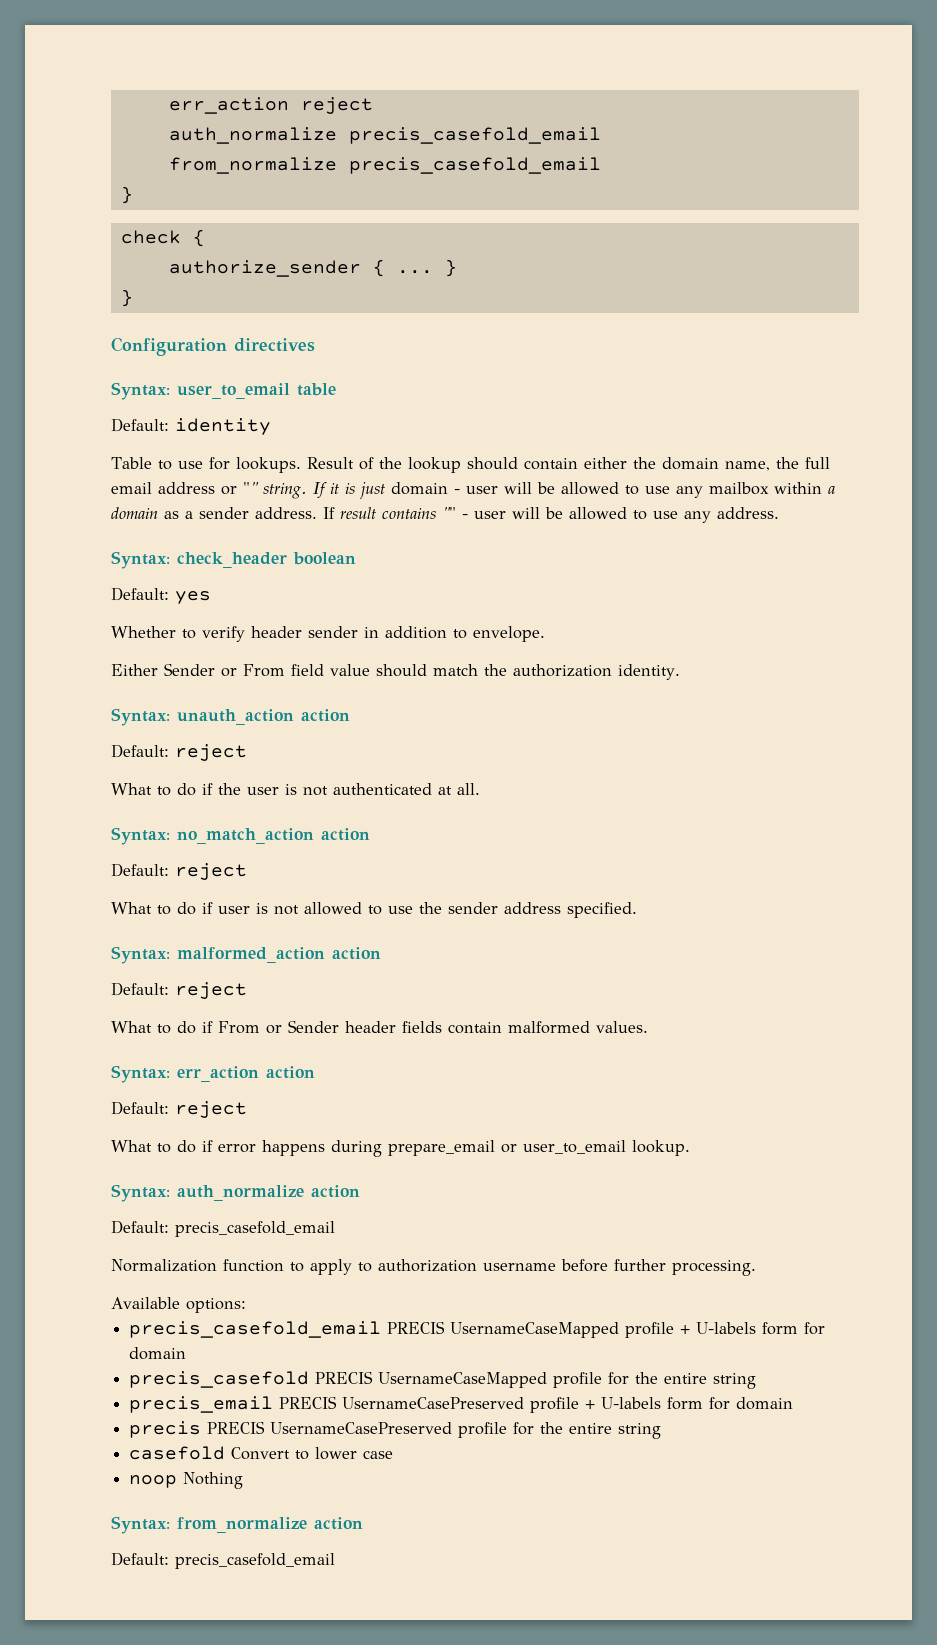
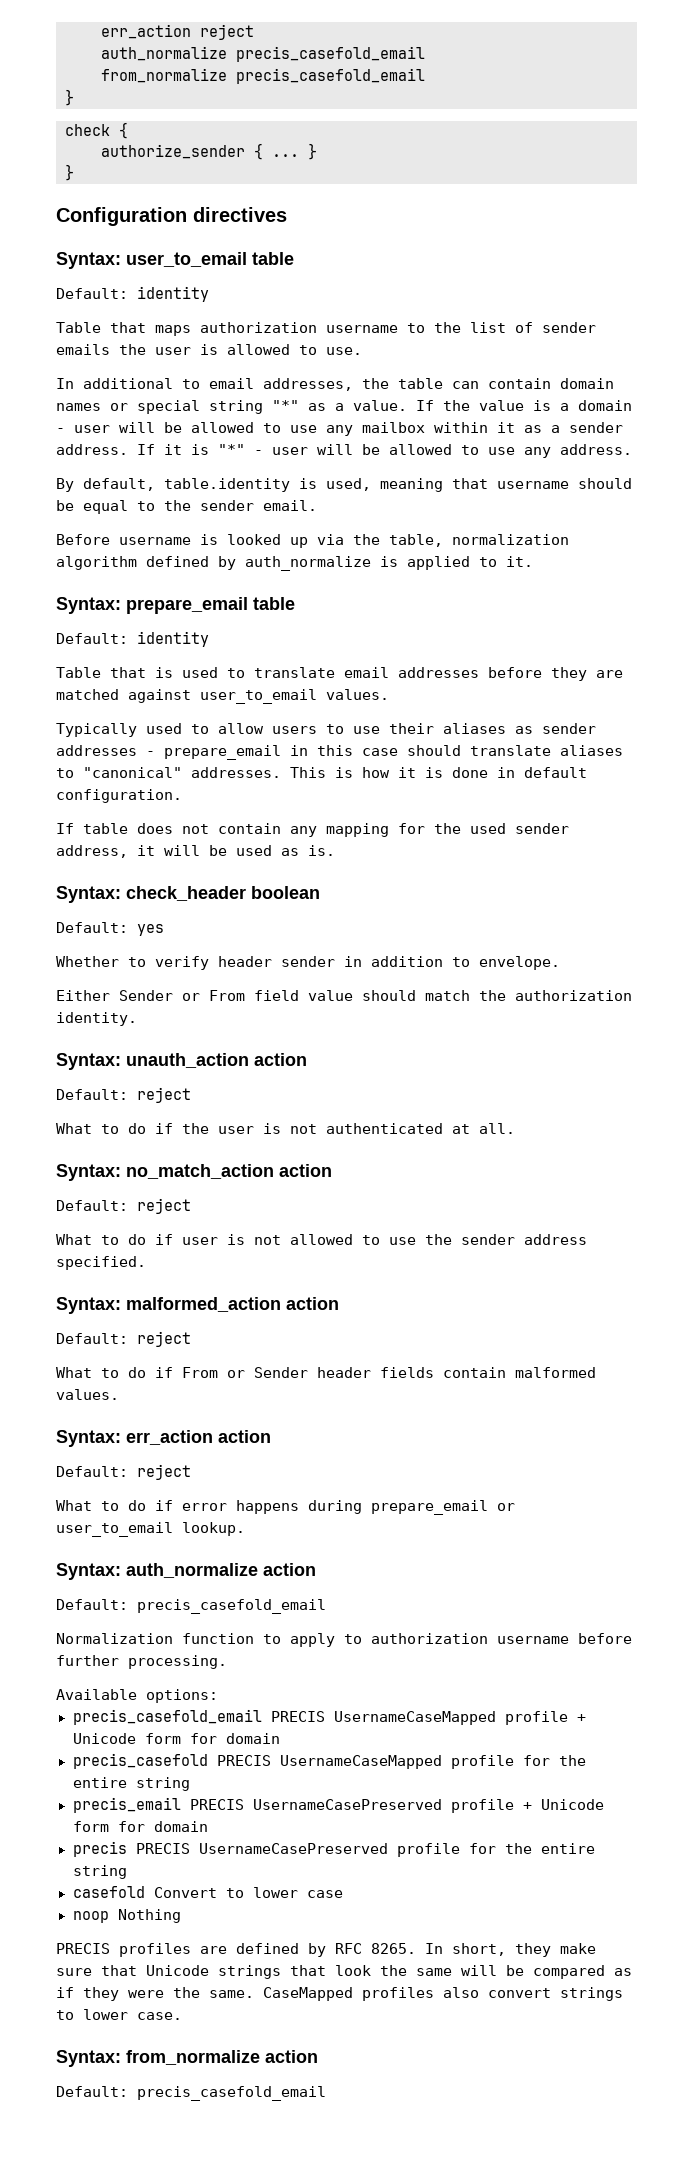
- Table to use for lookups. Result of the lookup should contain either the domain name, the full email address or "" string. If it is just domain - user will be allowed to use any mailbox within a domain as a sender address.
+ Table that maps authorization username to the list of sender emails the user is allowed to use.
+ In additional to email addresses, the table can contain domain names or special string "*" as a value. If the value is a domain - user will be allowed to use any mailbox within it as a sender address.
- If result contains "" - user will be allowed to use any address.
+ If it is "*" - user will be allowed to use any address.
+ By default, table.identity is used, meaning that username should be equal to the sender email.
+ Before username is looked up via the table, normalization algorithm defined by auth_normalize is applied to it.
+ Syntax: prepare_email table
+ Default: identity
+ Table that is used to translate email addresses before they are matched against user_to_email values.
+ Typically used to allow users to use their aliases as sender addresses - prepare_email in this case should translate aliases to "canonical" addresses. This is how it is done in default configuration.
+ If table does not contain any mapping for the used sender address, it will be used as is.
- precis_casefold_email PRECIS UsernameCaseMapped profile + U-labels form for domain
+ precis_casefold_email PRECIS UsernameCaseMapped profile + Unicode form for domain
- precis_email PRECIS UsernameCasePreserved profile + U-labels form for domain
+ precis_email PRECIS UsernameCasePreserved profile + Unicode form for domain
+ PRECIS profiles are defined by RFC 8265. In short, they make sure that Unicode strings that look the same will be compared as if they were the same. CaseMapped profiles also convert strings to lower case.

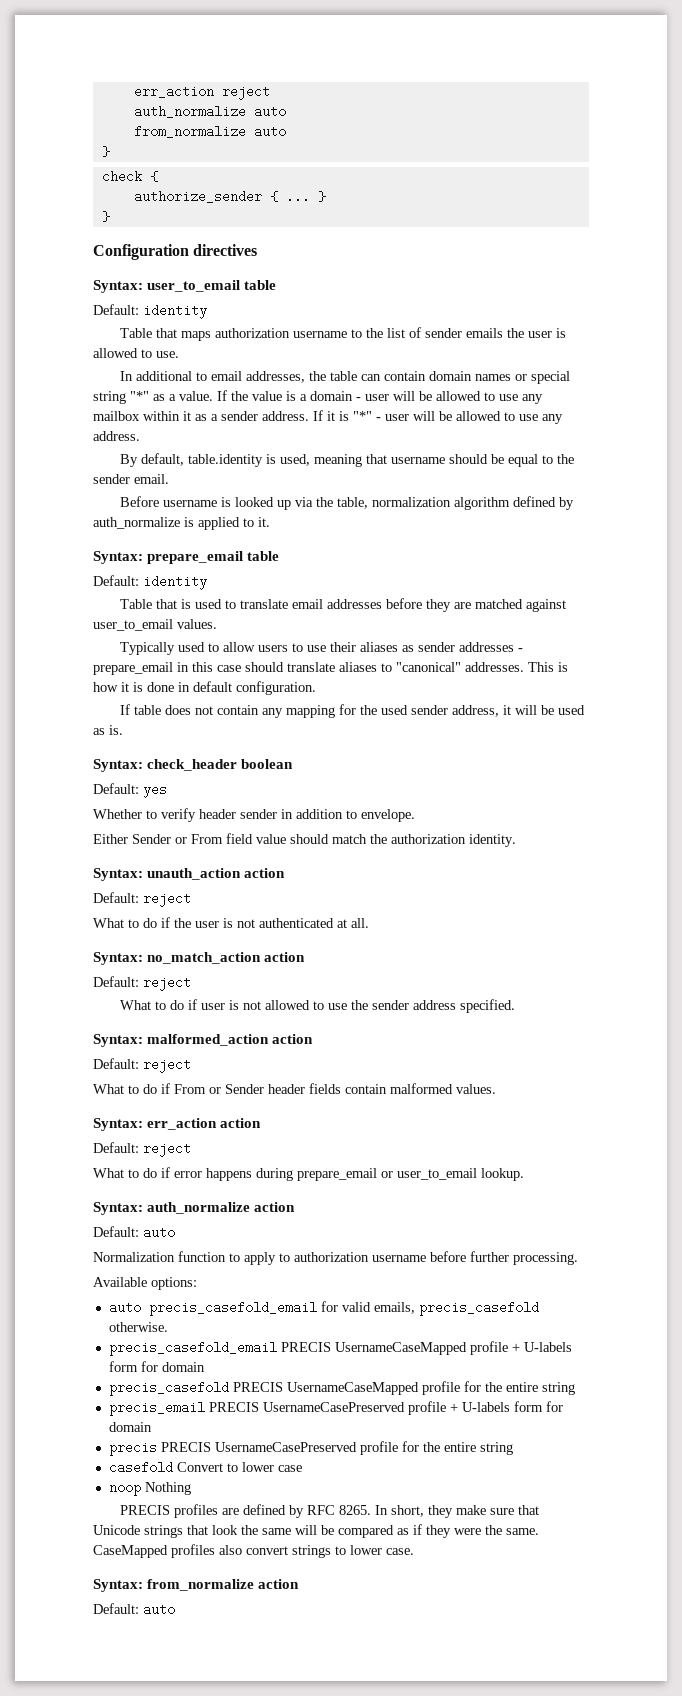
- auth_normalize precis_casefold_email
- from_normalize precis_casefold_email
+ auth_normalize auto
+ from_normalize auto
  Syntax: auth_normalize action
- Default: precis_casefold_email
+ Default: auto
+ auto precis_casefold_email for valid emails, precis_casefold otherwise.
- precis_casefold_email PRECIS UsernameCaseMapped profile + Unicode form for domain
+ precis_casefold_email PRECIS UsernameCaseMapped profile + U-labels form for domain
- precis_email PRECIS UsernameCasePreserved profile + Unicode form for domain
+ precis_email PRECIS UsernameCasePreserved profile + U-labels form for domain
  Syntax: from_normalize action
- Default: precis_casefold_email
+ Default: auto

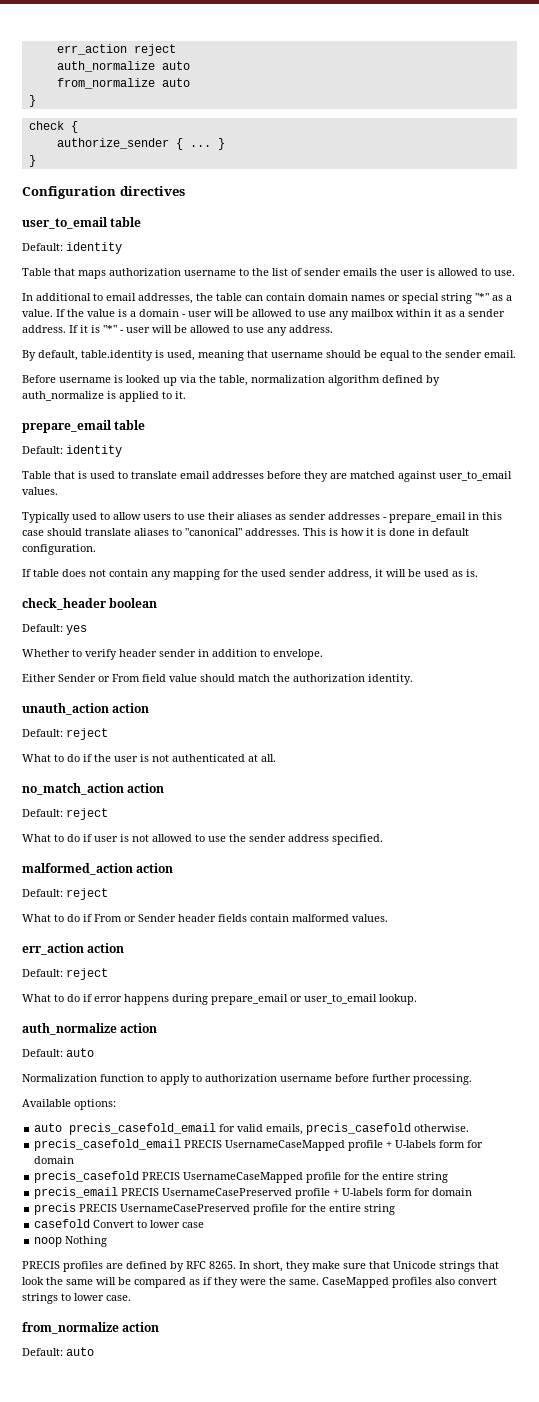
- Syntax: user_to_email table
+ user_to_email table
- Syntax: prepare_email table
+ prepare_email table
- Syntax: check_header boolean
+ check_header boolean
- Syntax: unauth_action action
+ unauth_action action
- Syntax: no_match_action action
+ no_match_action action
- Syntax: malformed_action action
+ malformed_action action
- Syntax: err_action action
+ err_action action
- Syntax: auth_normalize action
+ auth_normalize action
- Syntax: from_normalize action
+ from_normalize action

